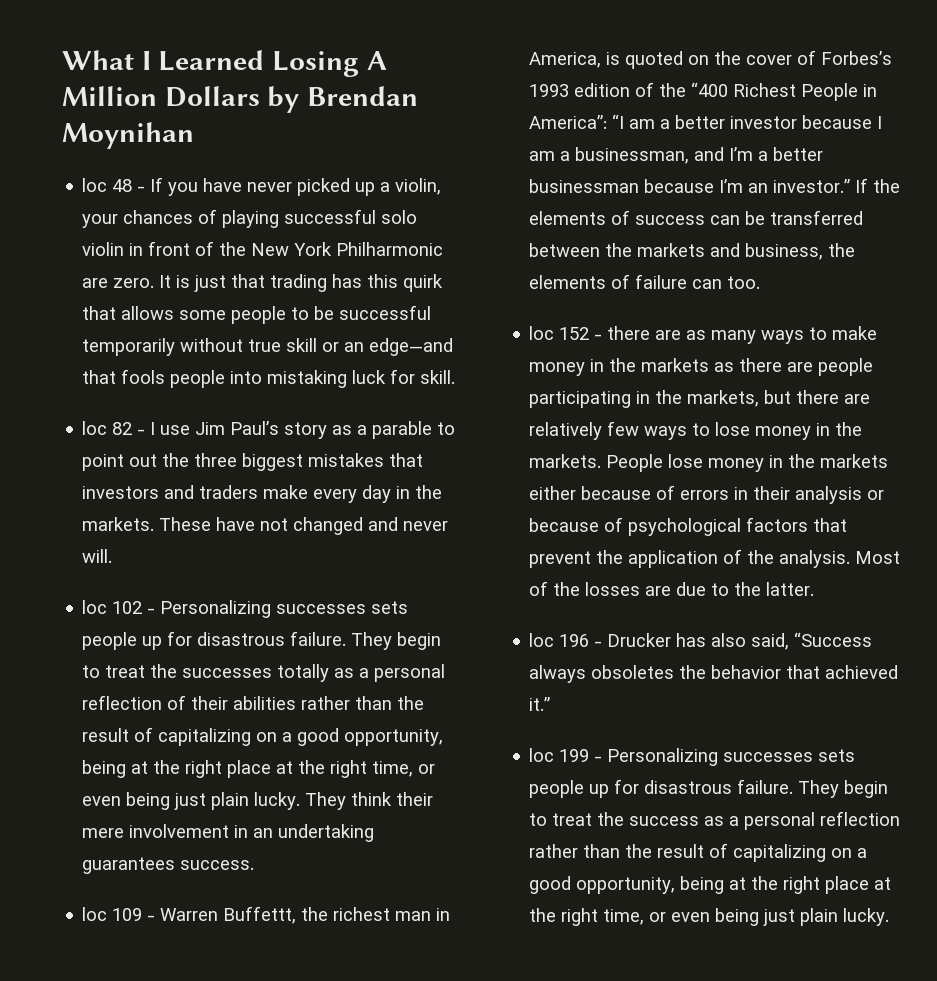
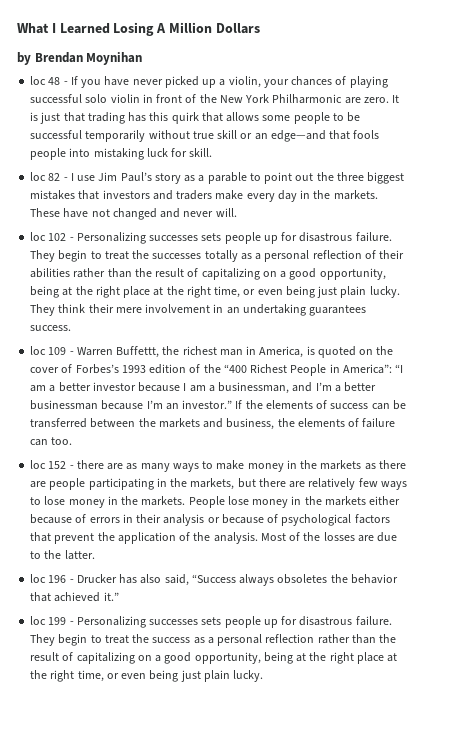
- What I Learned Losing A Million Dollars by Brendan Moynihan
+ What I Learned Losing A Million Dollars
+ by Brendan Moynihan

